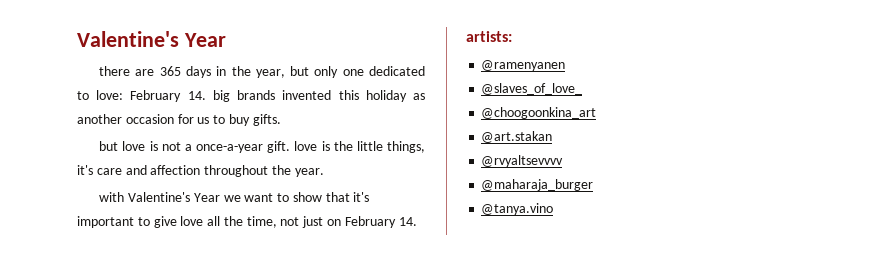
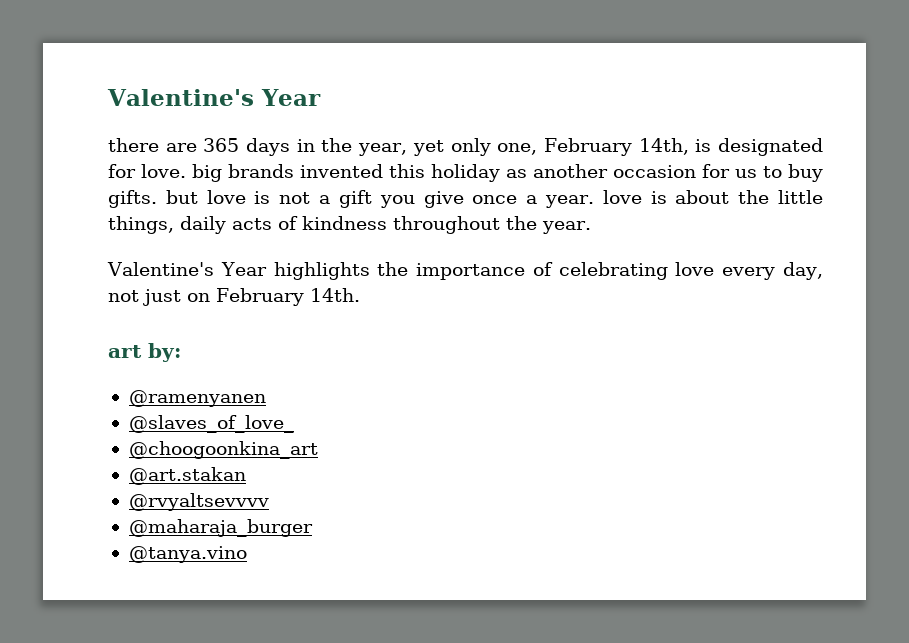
- there are 365 days in the year, but only one dedicated to love: February 14. big brands invented this holiday as another occasion for us to buy gifts.
- but love is not a once-a-year gift. love is the little things, it's care and affection throughout the year.
+ there are 365 days in the year, yet only one, February 14th, is designated for love. big brands invented this holiday as another occasion for us to buy gifts. but love is not a gift you give once a year. love is about the little things, daily acts of kindness throughout the year.
- with Valentine's Year we want to show that it's important to give love all the time, not just on February 14.
- artists:
+ Valentine's Year highlights the importance of celebrating love every day, not just on February 14th.
+ art by:

